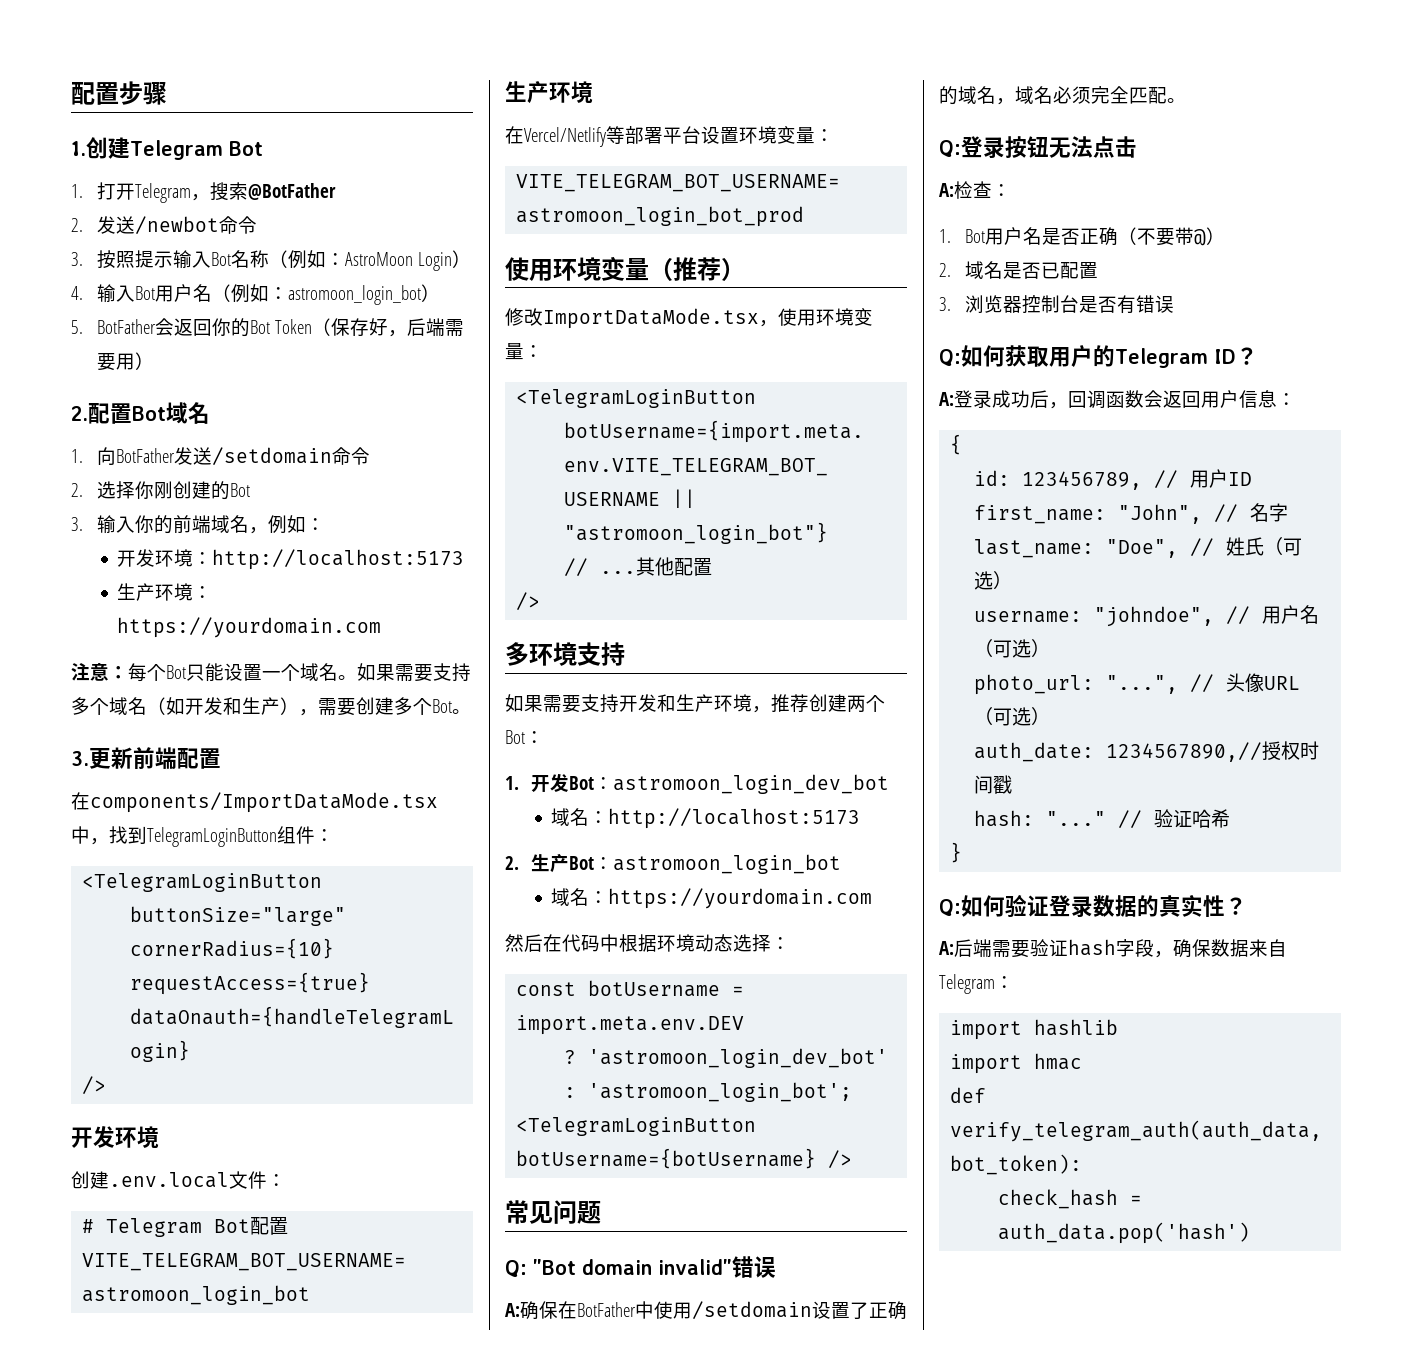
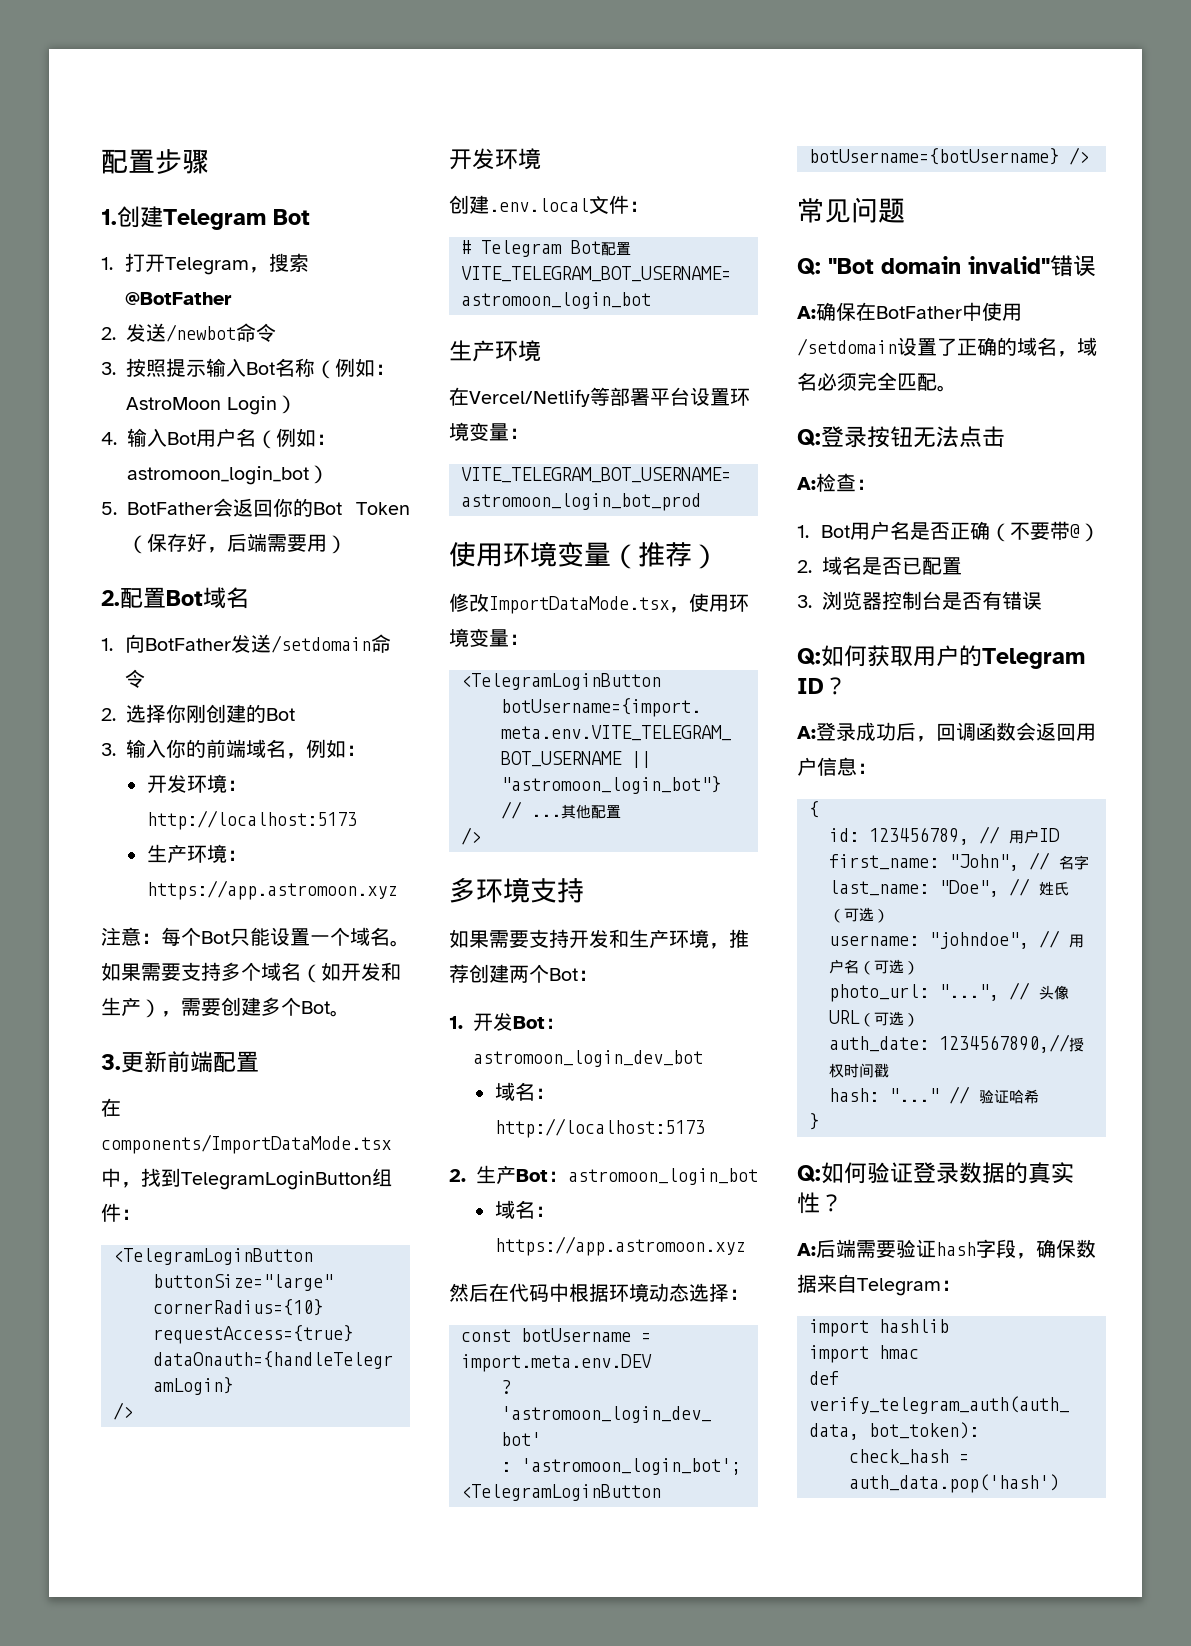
- 生产环境：https://yourdomain.com
+ 生产环境：https://app.astromoon.xyz
- 域名：https://yourdomain.com
+ 域名：https://app.astromoon.xyz

